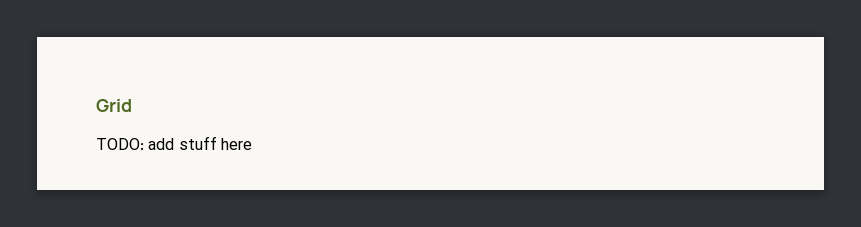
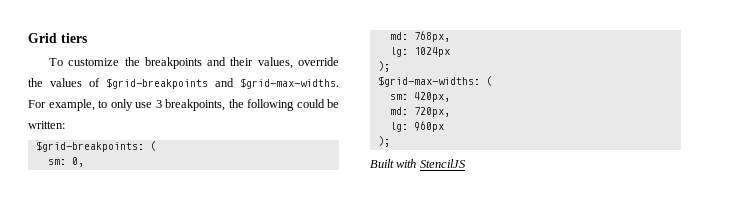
- Grid
- TODO: add stuff here
+ Grid tiers
+ To customize the breakpoints and their values, override the values of $grid-breakpoints and $grid-max-widths. For example, to only use 3 breakpoints, the following could be written:
+ $grid-breakpoints: (
+ sm: 0,
+ md: 768px,
+ lg: 1024px
+ );
+ $grid-max-widths: (
+ sm: 420px,
+ md: 720px,
+ lg: 960px
+ );
+ Built with StencilJS

